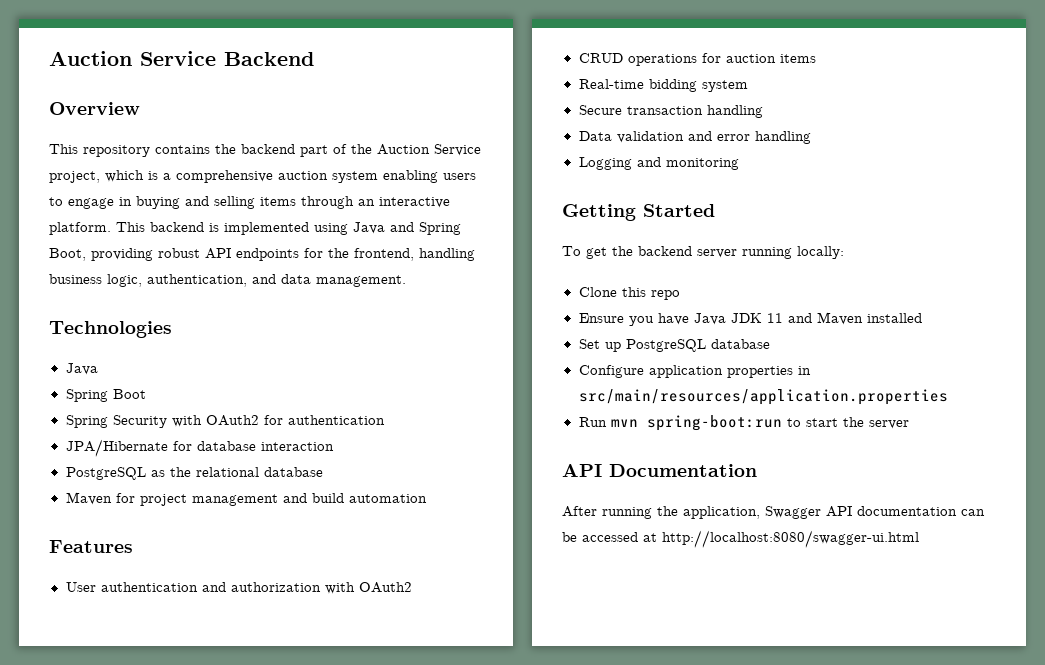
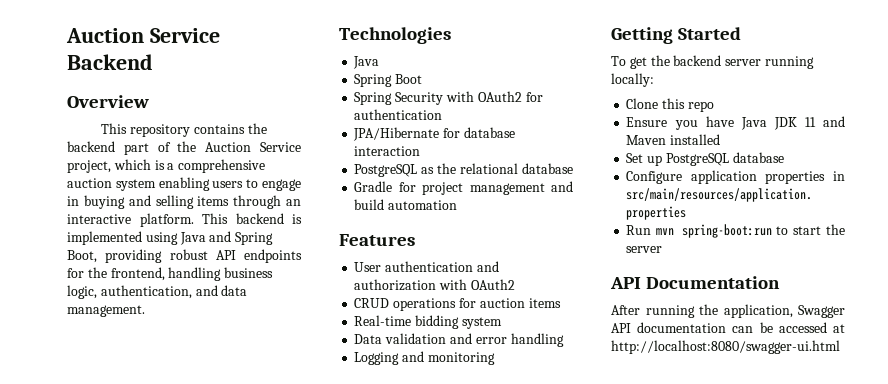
- Maven for project management and build automation
+ Gradle for project management and build automation
- Secure transaction handling

